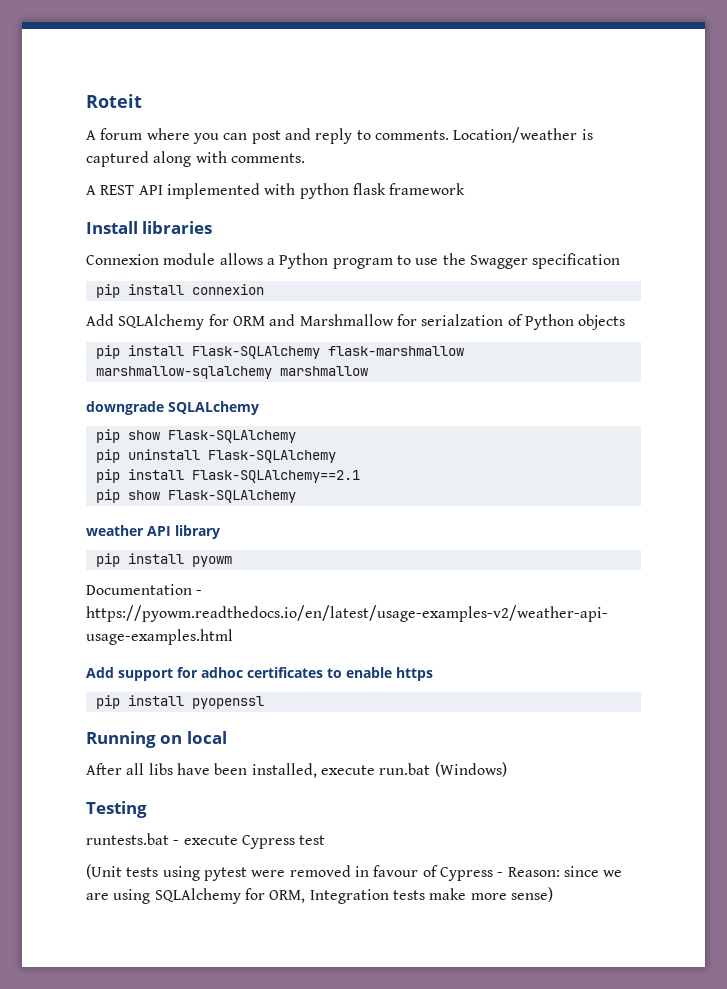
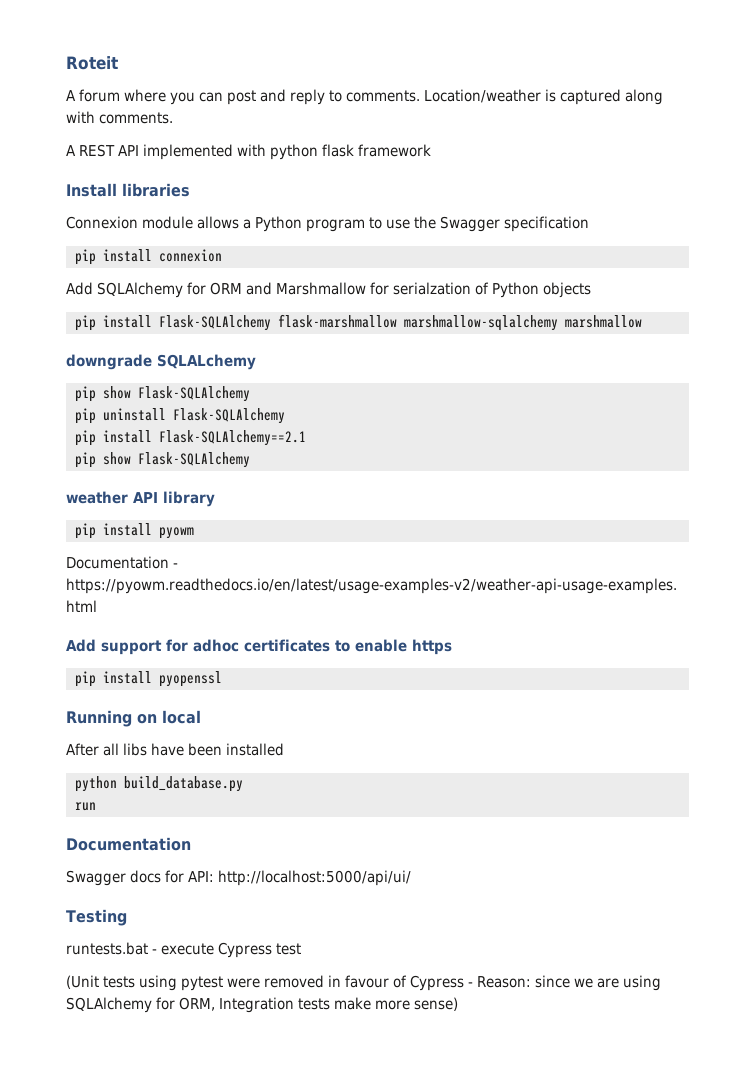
- After all libs have been installed, execute run.bat (Windows)
+ After all libs have been installed
+ python build_database.py
+ run
+ Documentation
+ Swagger docs for API: http://localhost:5000/api/ui/

